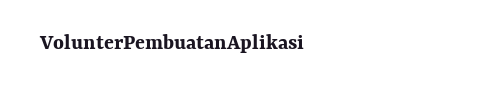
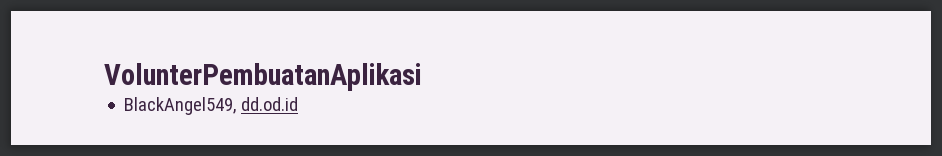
+ BlackAngel549, dd.od.id

